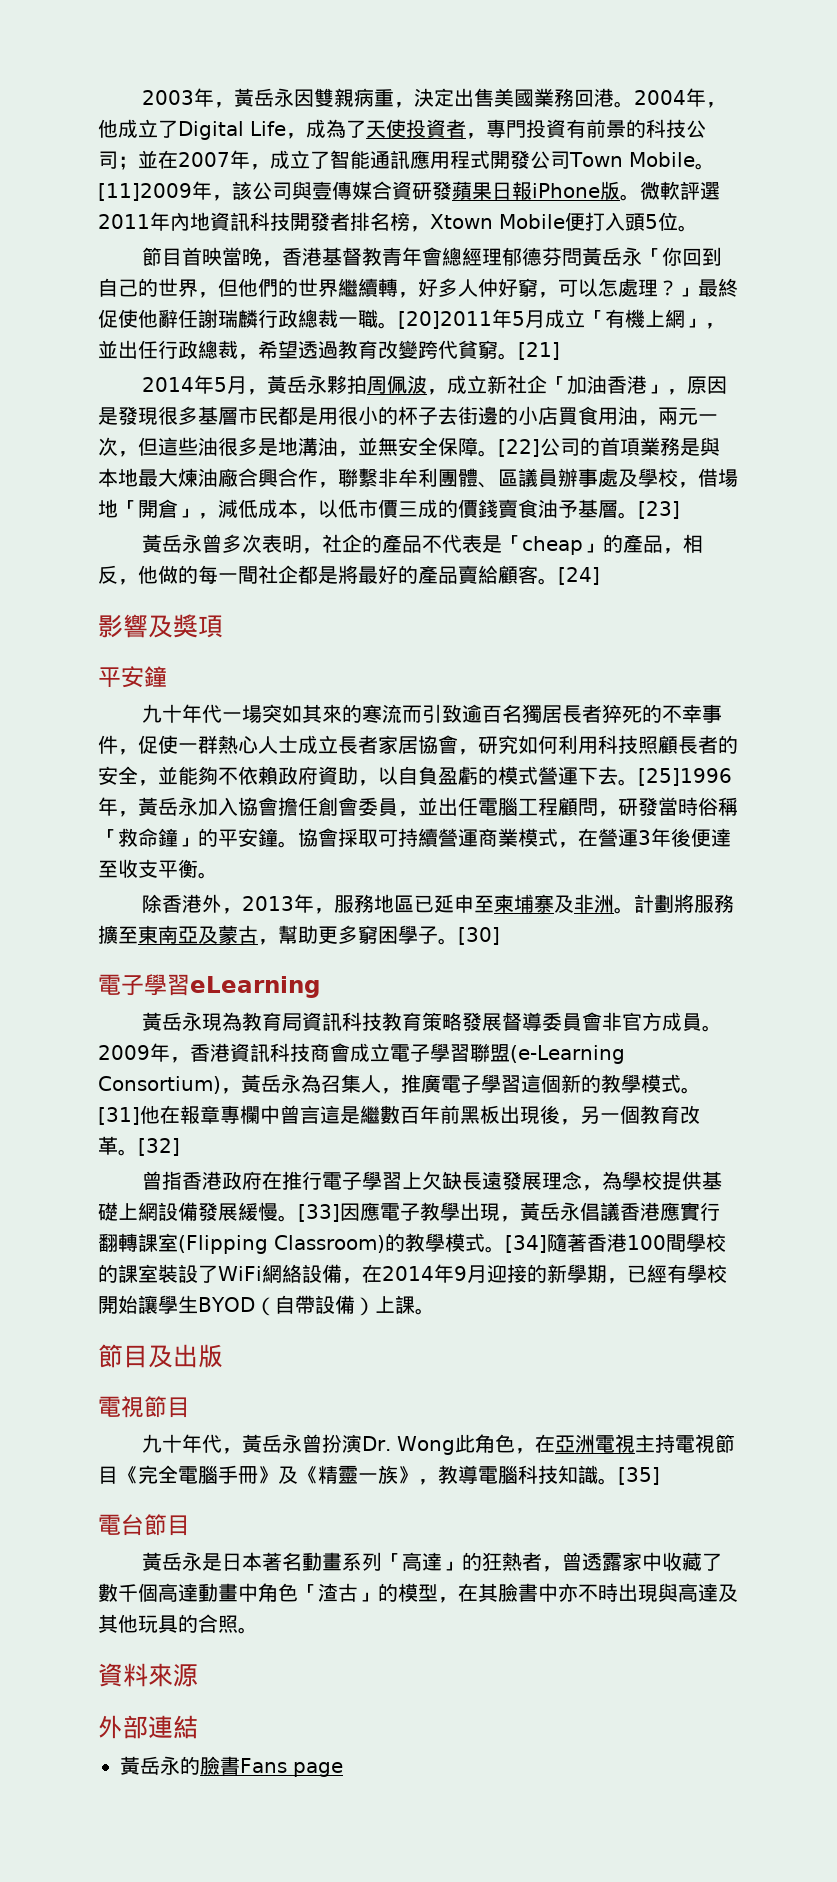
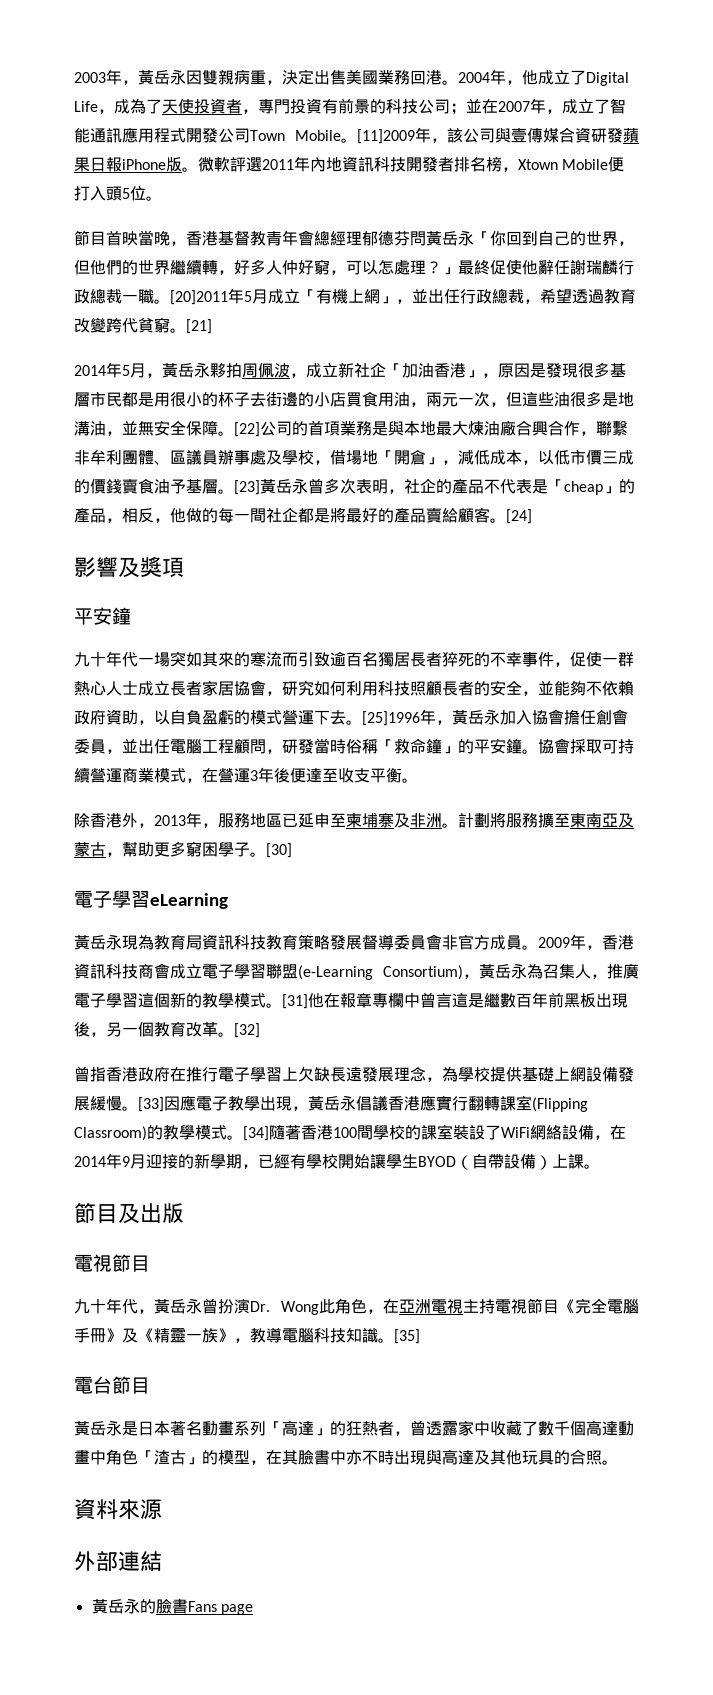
- [23]
- 黃岳永曾多次表明，社企的產品不代表是「cheap」的產品，相反，他做的每一間社企都是將最好的產品賣給顧客。
+ [23]黃岳永曾多次表明，社企的產品不代表是「cheap」的產品，相反，他做的每一間社企都是將最好的產品賣給顧客。

